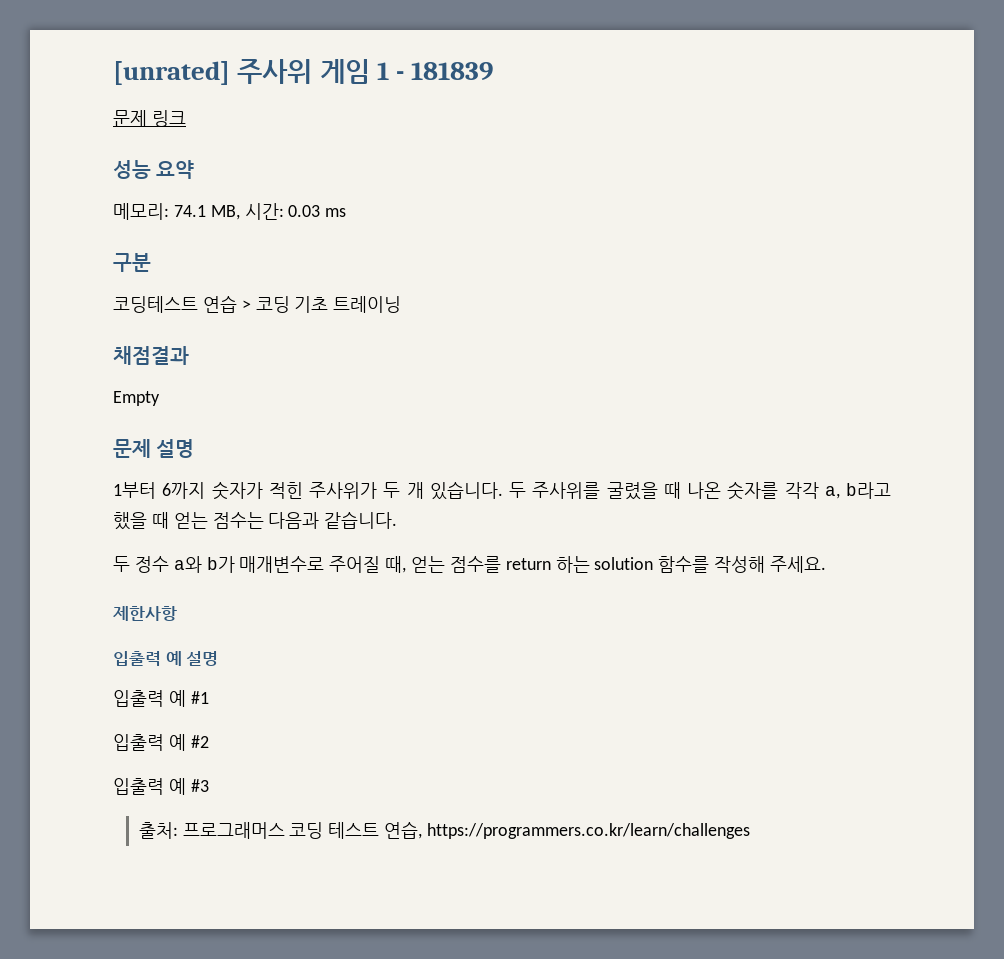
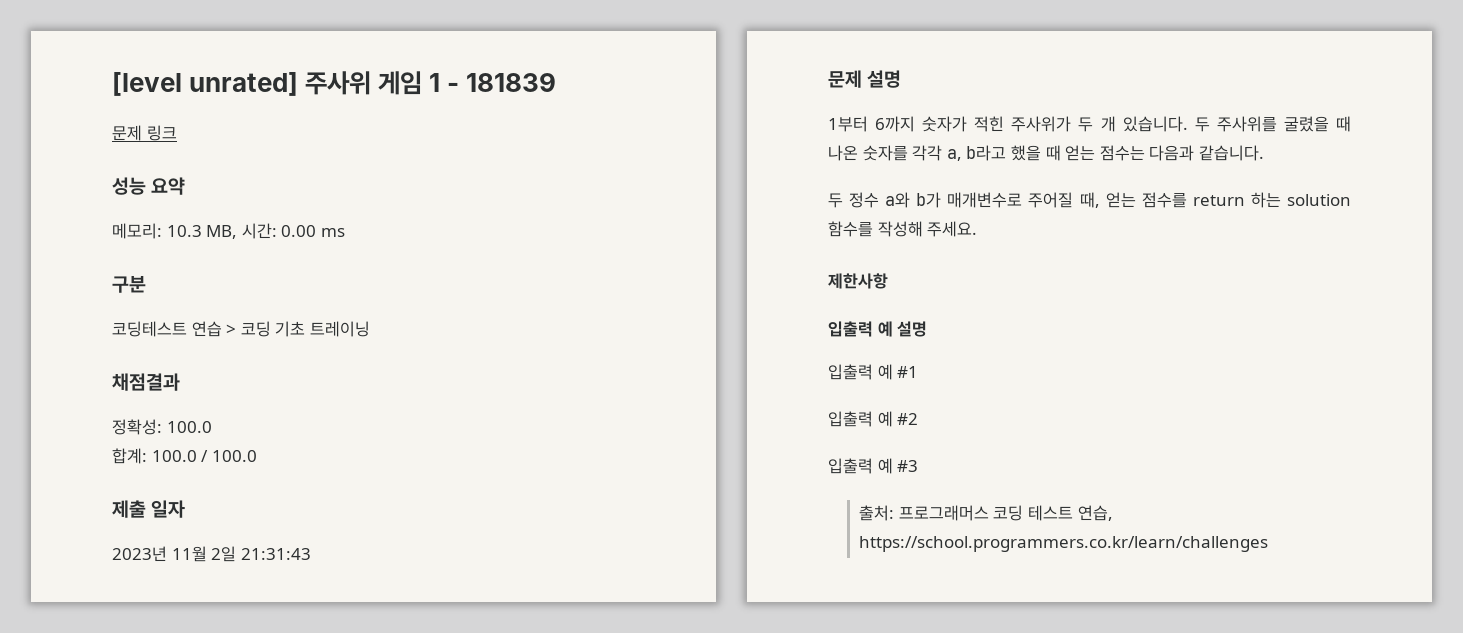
- [unrated] 주사위 게임 1 - 181839
+ [level unrated] 주사위 게임 1 - 181839
- 메모리: 74.1 MB, 시간: 0.03 ms
+ 메모리: 10.3 MB, 시간: 0.00 ms
- Empty
+ 정확성: 100.0
+ 합계: 100.0 / 100.0
+ 제출 일자
+ 2023년 11월 2일 21:31:43
- 출처: 프로그래머스 코딩 테스트 연습, https://programmers.co.kr/learn/challenges
+ 출처: 프로그래머스 코딩 테스트 연습, https://school.programmers.co.kr/learn/challenges

